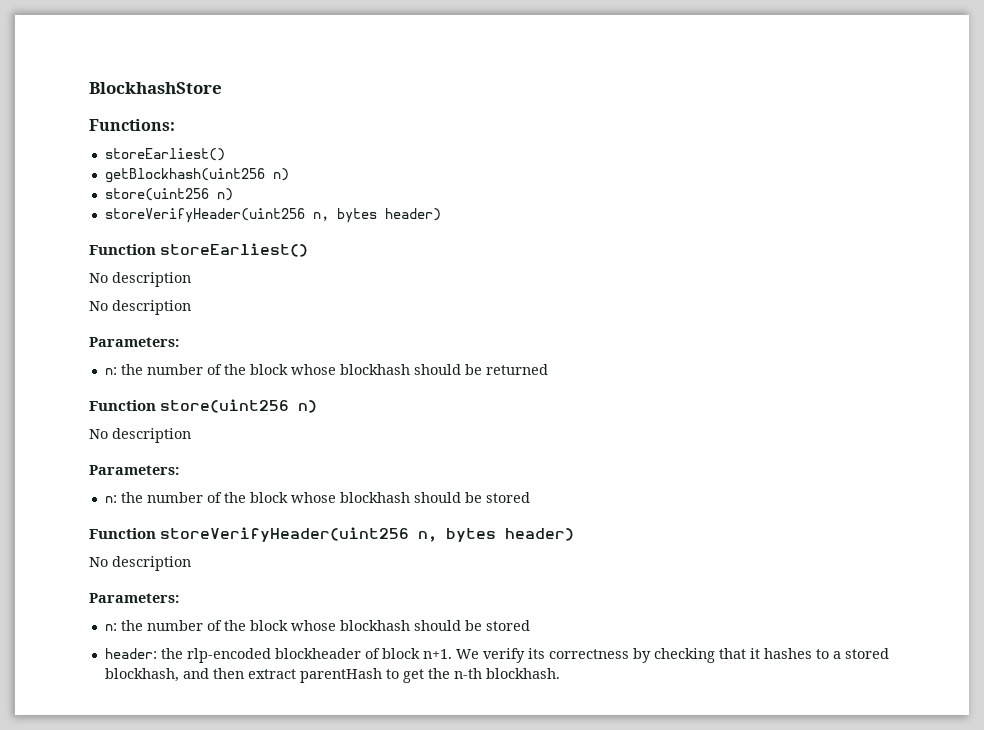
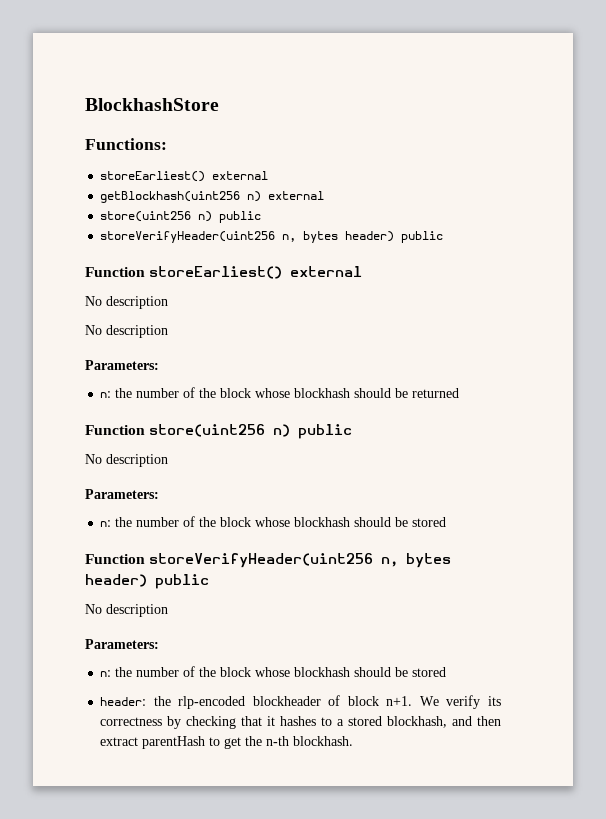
  Functions:
- storeEarliest()
+ storeEarliest() external
- getBlockhash(uint256 n)
- store(uint256 n)
- storeVerifyHeader(uint256 n, bytes header)
+ getBlockhash(uint256 n) external
+ store(uint256 n) public
+ storeVerifyHeader(uint256 n, bytes header) public
- Function storeEarliest()
+ Function storeEarliest() external
- Function store(uint256 n)
+ Function store(uint256 n) public
- Function storeVerifyHeader(uint256 n, bytes header)
+ Function storeVerifyHeader(uint256 n, bytes header) public

